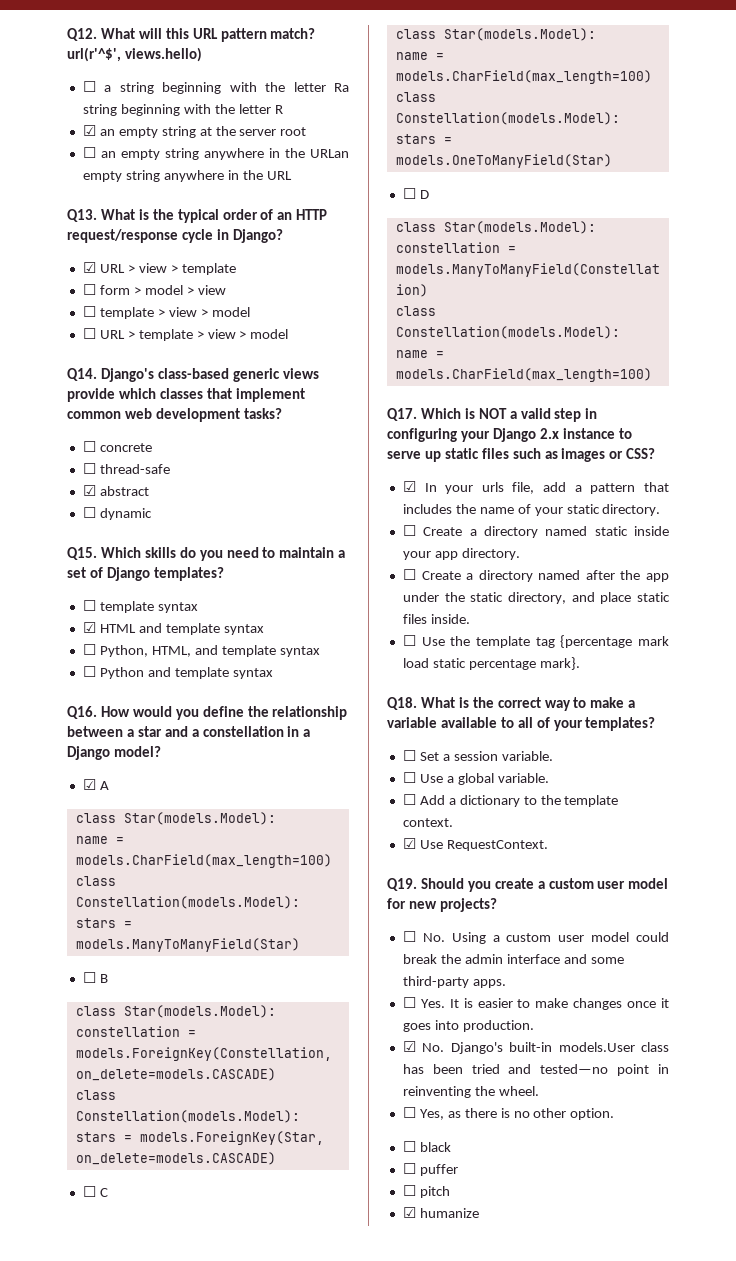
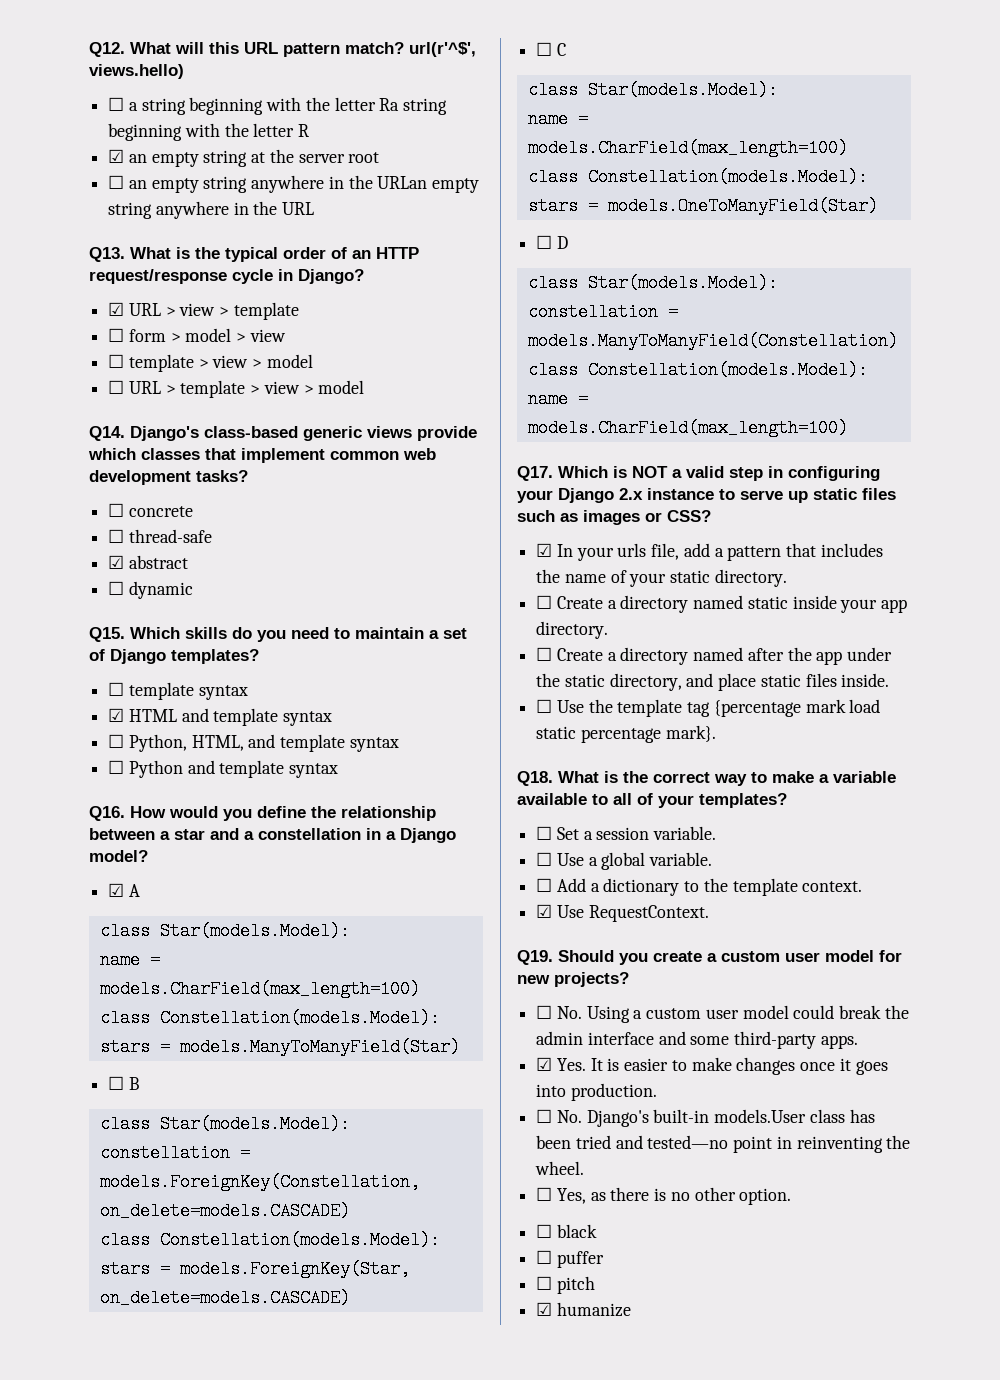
- ☐ Yes. It is easier to make changes once it goes into production.
+ ☑ Yes. It is easier to make changes once it goes into production.
- ☑ No. Django's built-in models.User class has been tried and tested—no point in reinventing the wheel.
+ ☐ No. Django's built-in models.User class has been tried and tested—no point in reinventing the wheel.

